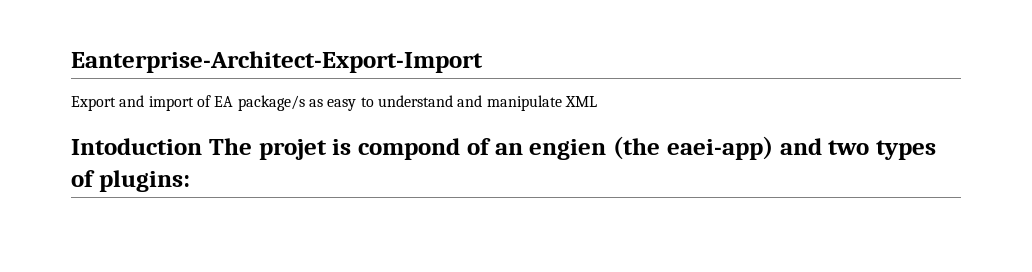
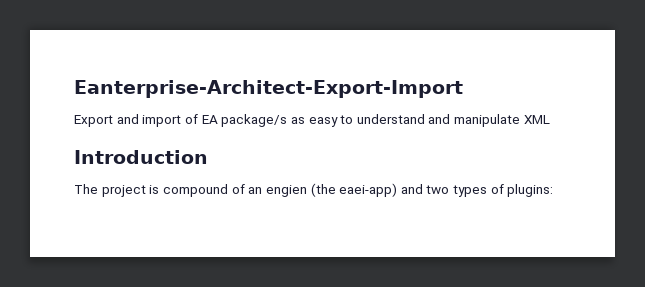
- Intoduction The projet is compond of an engien (the eaei-app) and two types of plugins:
+ Introduction
+ The project is compound of an engien (the eaei-app) and two types of plugins:

